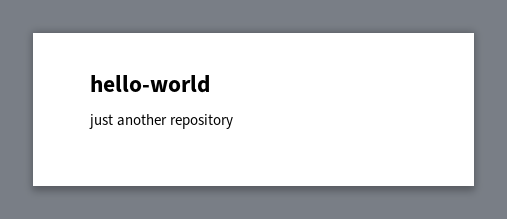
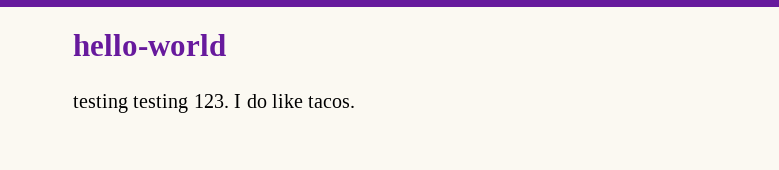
- just another repository
+ testing testing 123. I do like tacos.

